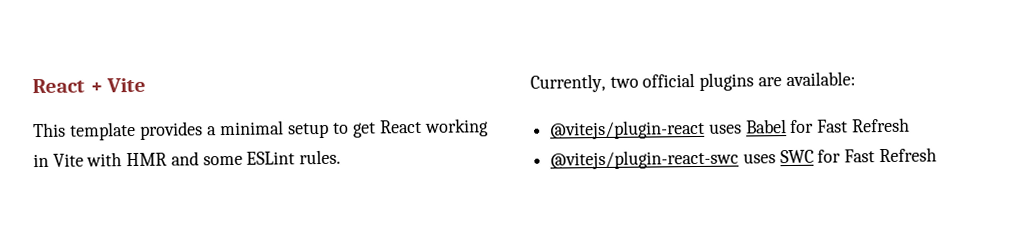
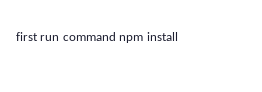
- React + Vite
- This template provides a minimal setup to get React working in Vite with HMR and some ESLint rules.
- Currently, two official plugins are available:
- @vitejs/plugin-react uses Babel for Fast Refresh
- @vitejs/plugin-react-swc uses SWC for Fast Refresh
+ first run command npm install

